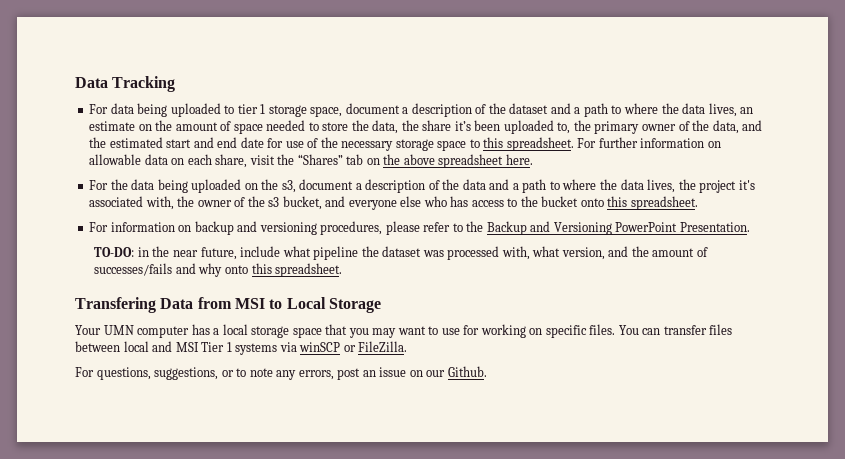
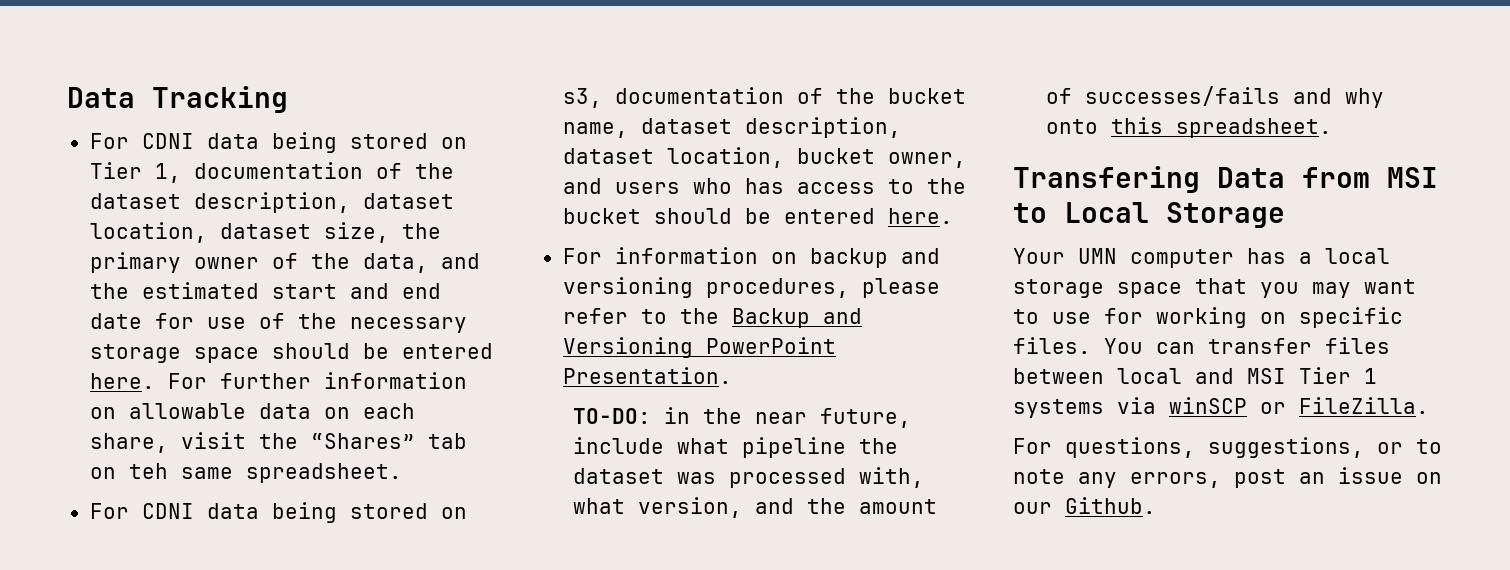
- For data being uploaded to tier 1 storage space, document a description of the dataset and a path to where the data lives, an estimate on the amount of space needed to store the data, the share it’s been uploaded to, the primary owner of the data, and the estimated start and end date for use of the necessary storage space to this spreadsheet.
+ For CDNI data being stored on Tier 1, documentation of the dataset description, dataset location, dataset size, the primary owner of the data, and the estimated start and end date for use of the necessary storage space should be entered here.
- For further information on allowable data on each share, visit the “Shares” tab on the above spreadsheet here.
- For the data being uploaded on the s3, document a description of the data and a path to where the data lives, the project it's associated with, the owner of the s3 bucket, and everyone else who has access to the bucket onto this spreadsheet.
+ For further information on allowable data on each share, visit the “Shares” tab on teh same spreadsheet.
+ For CDNI data being stored on s3, documentation of the bucket name, dataset description, dataset location, bucket owner, and users who has access to the bucket should be entered here.

